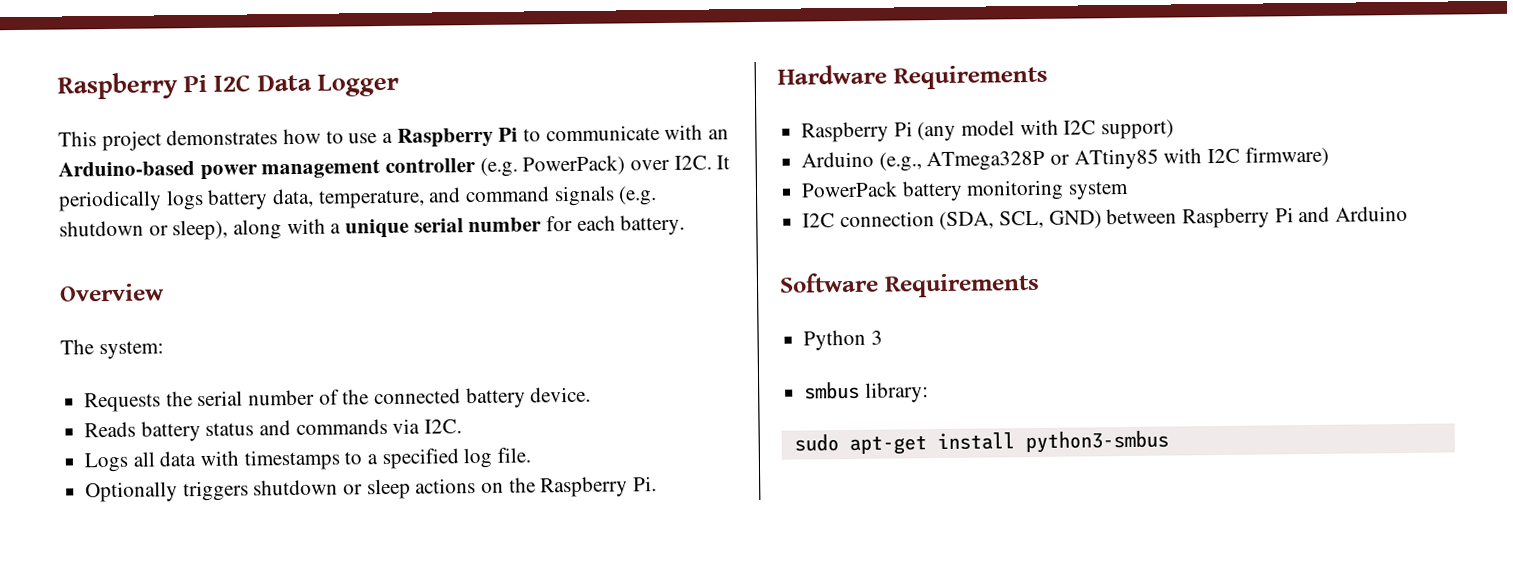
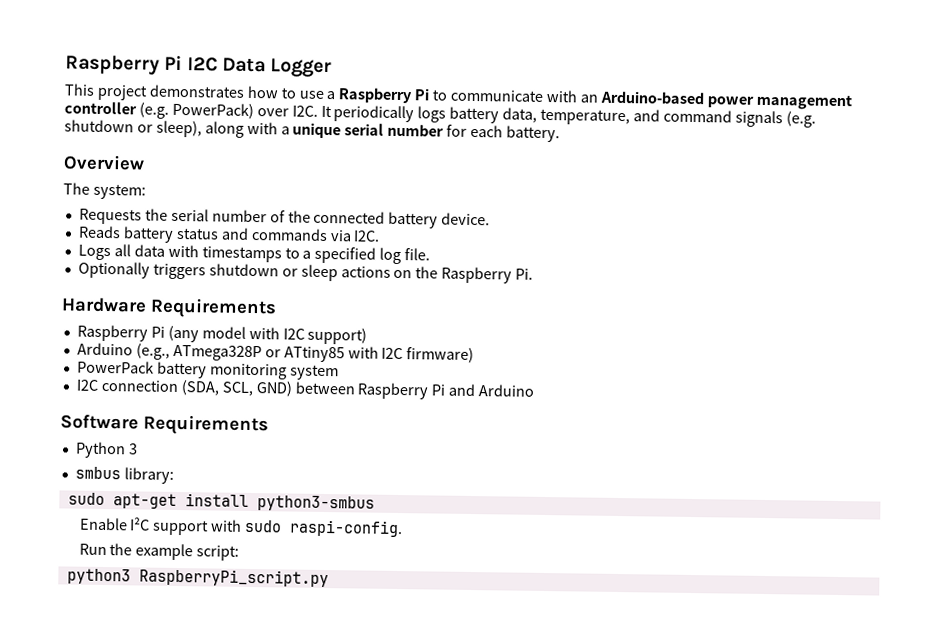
+ Enable I²C support with sudo raspi-config.
+ Run the example script:
+ python3 RaspberryPi_script.py

